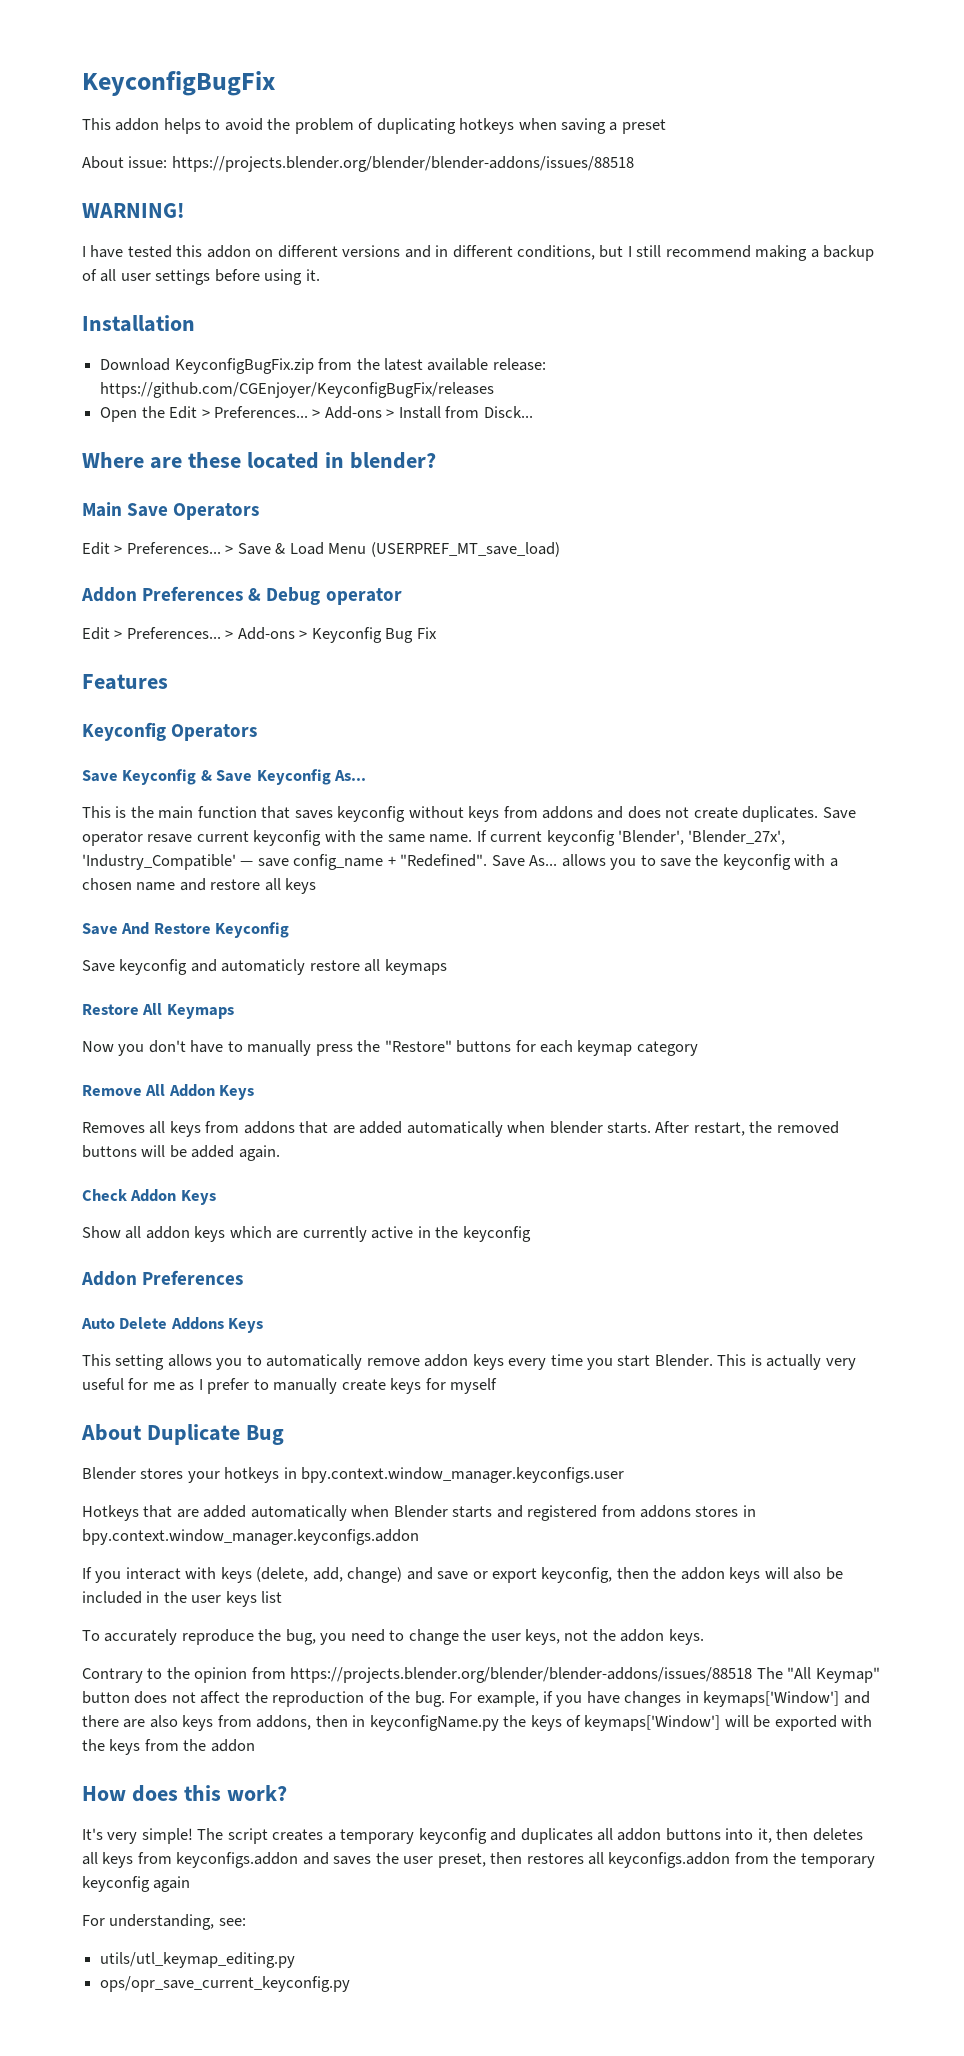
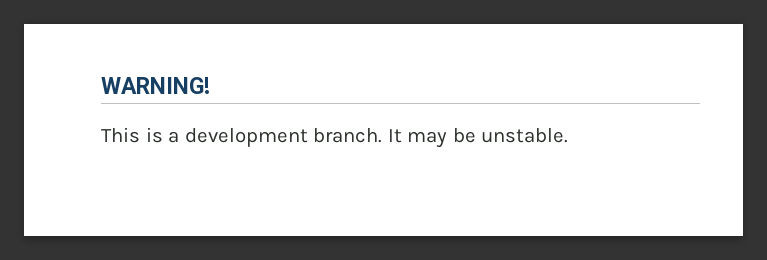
- KeyconfigBugFix
- This addon helps to avoid the problem of duplicating hotkeys when saving a preset
- About issue: https://projects.blender.org/blender/blender-addons/issues/88518
  WARNING!
- I have tested this addon on different versions and in different conditions, but I still recommend making a backup of all user settings before using it.
- Installation
- Download KeyconfigBugFix.zip from the latest available release: https://github.com/CGEnjoyer/KeyconfigBugFix/releases
- Open the Edit > Preferences... > Add-ons > Install from Disck...
- Where are these located in blender?
- Main Save Operators
- Edit > Preferences... > Save & Load Menu (USERPREF_MT_save_load)
- Addon Preferences & Debug operator
- Edit > Preferences... > Add-ons > Keyconfig Bug Fix
- Features
- Keyconfig Operators
- Save Keyconfig & Save Keyconfig As...
- This is the main function that saves keyconfig without keys from addons and does not create duplicates. Save operator resave current keyconfig with the same name. If current keyconfig 'Blender', 'Blender_27x', 'Industry_Compatible' — save config_name + "Redefined". Save As... allows you to save the keyconfig with a chosen name and restore all keys
- Save And Restore Keyconfig
- Save keyconfig and automaticly restore all keymaps
- Restore All Keymaps
- Now you don't have to manually press the "Restore" buttons for each keymap category
- Remove All Addon Keys
- Removes all keys from addons that are added automatically when blender starts. After restart, the removed buttons will be added again.
- Check Addon Keys
- Show all addon keys which are currently active in the keyconfig
- Addon Preferences
- Auto Delete Addons Keys
- This setting allows you to automatically remove addon keys every time you start Blender. This is actually very useful for me as I prefer to manually create keys for myself
- About Duplicate Bug
- Blender stores your hotkeys in bpy.context.window_manager.keyconfigs.user
- Hotkeys that are added automatically when Blender starts and registered from addons stores in bpy.context.window_manager.keyconfigs.addon
- If you interact with keys (delete, add, change) and save or export keyconfig, then the addon keys will also be included in the user keys list
- To accurately reproduce the bug, you need to change the user keys, not the addon keys.
- Contrary to the opinion from https://projects.blender.org/blender/blender-addons/issues/88518 The "All Keymap" button does not affect the reproduction of the bug. For example, if you have changes in keymaps['Window'] and there are also keys from addons, then in keyconfigName.py the keys of keymaps['Window'] will be exported with the keys from the addon
- How does this work?
- It's very simple! The script creates a temporary keyconfig and duplicates all addon buttons into it, then deletes all keys from keyconfigs.addon and saves the user preset, then restores all keyconfigs.addon from the temporary keyconfig again
- For understanding, see:
- utils/utl_keymap_editing.py
- ops/opr_save_current_keyconfig.py
+ This is a development branch. It may be unstable.

